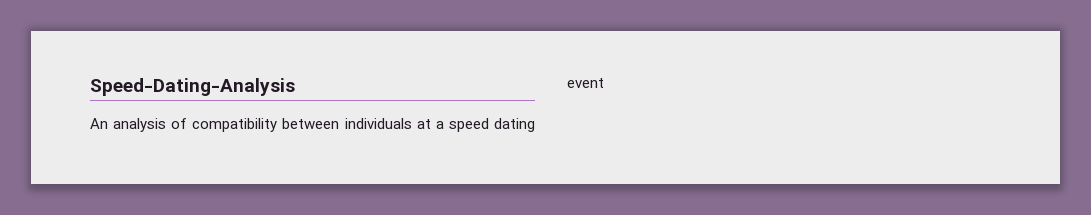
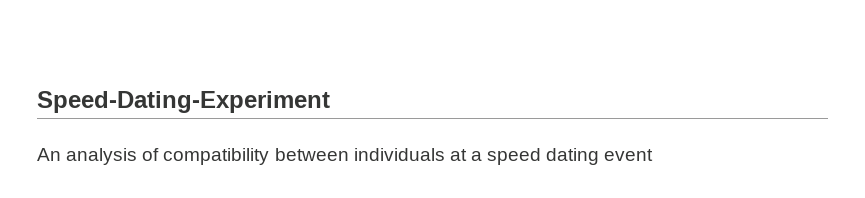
- Speed-Dating-Analysis
+ Speed-Dating-Experiment

